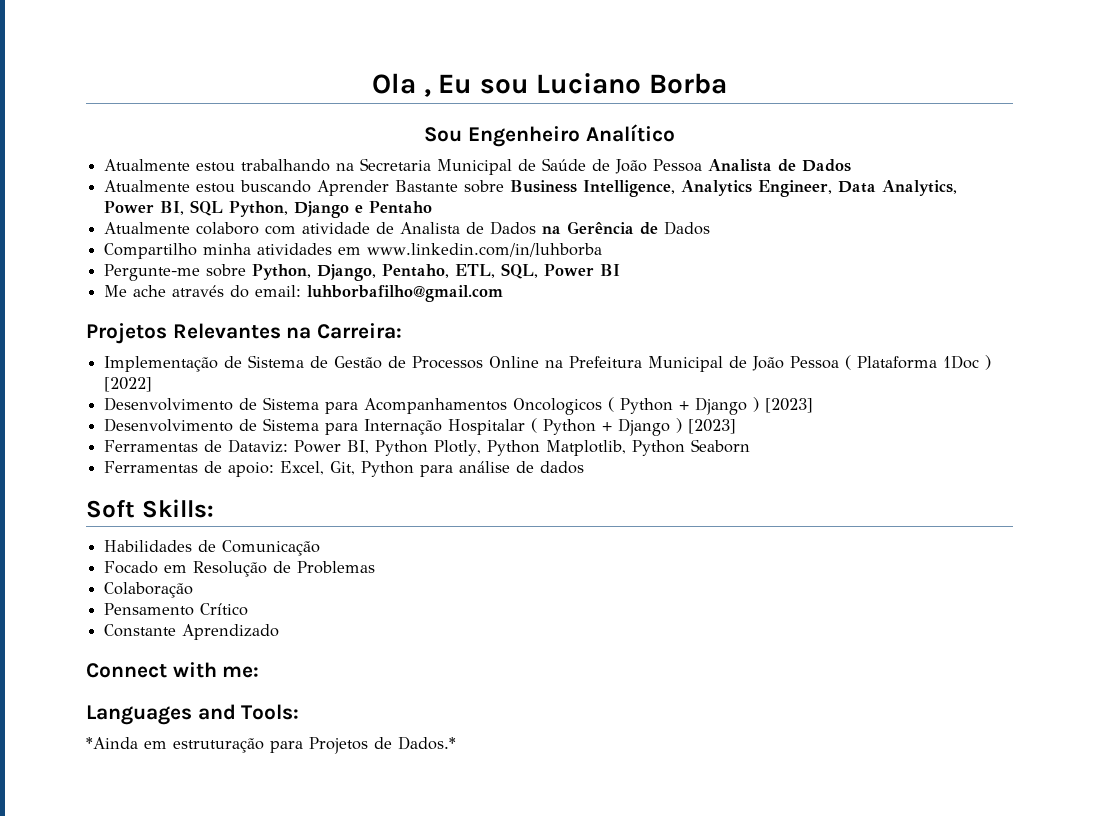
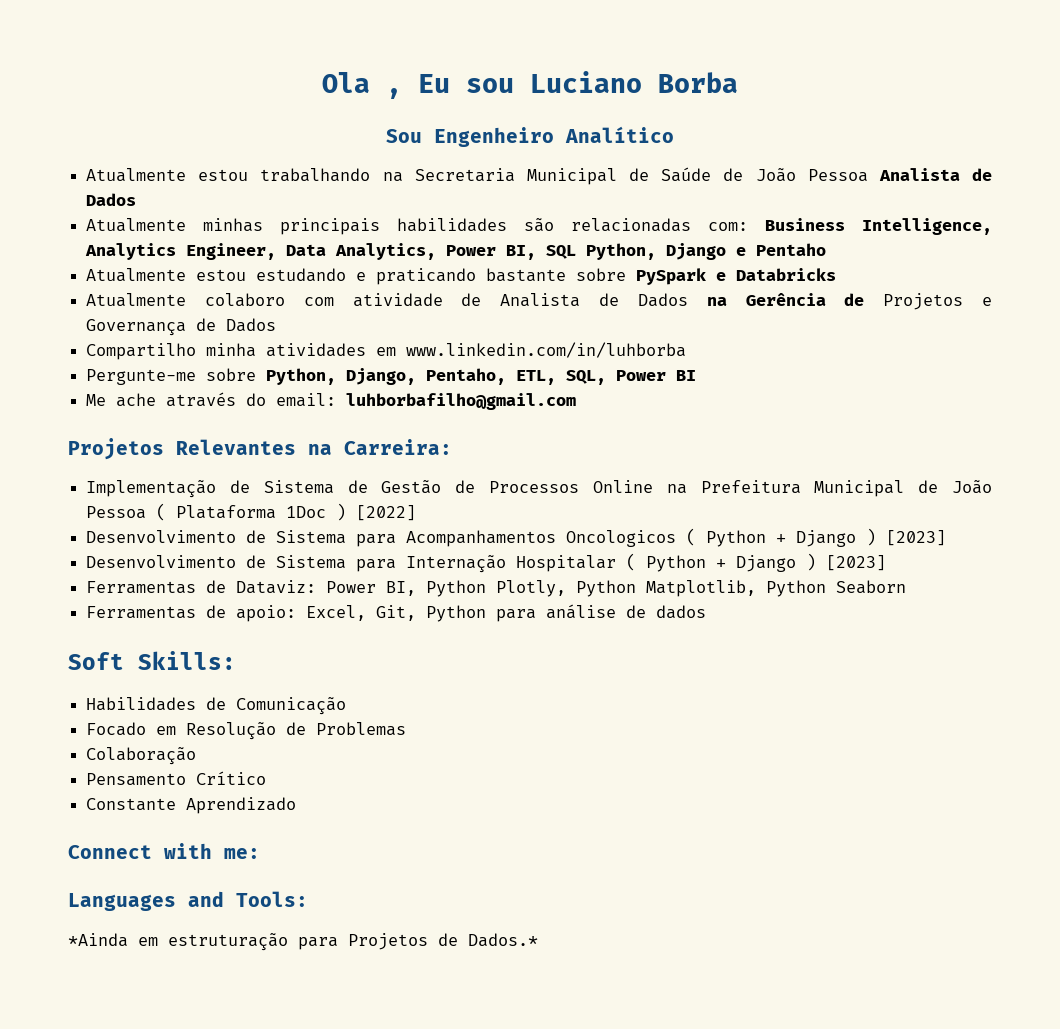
- Atualmente estou buscando Aprender Bastante sobre Business Intelligence, Analytics Engineer, Data Analytics, Power BI, SQL Python, Django e Pentaho
+ Atualmente minhas principais habilidades são relacionadas com: Business Intelligence, Analytics Engineer, Data Analytics, Power BI, SQL Python, Django e Pentaho
+ Atualmente estou estudando e praticando bastante sobre PySpark e Databricks
- Atualmente colaboro com atividade de Analista de Dados na Gerência de Dados
+ Atualmente colaboro com atividade de Analista de Dados na Gerência de Projetos e Governança de Dados

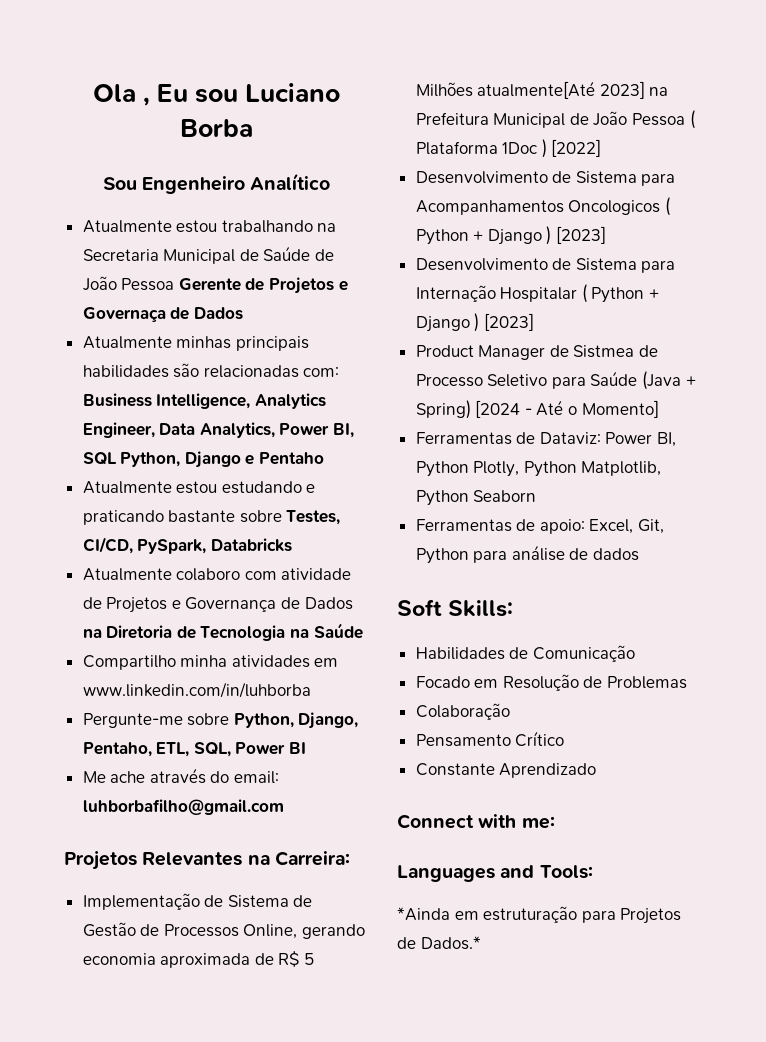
- Atualmente estou trabalhando na Secretaria Municipal de Saúde de João Pessoa Analista de Dados
+ Atualmente estou trabalhando na Secretaria Municipal de Saúde de João Pessoa Gerente de Projetos e Governaça de Dados
- Atualmente estou estudando e praticando bastante sobre PySpark e Databricks
+ Atualmente estou estudando e praticando bastante sobre Testes, CI/CD, PySpark, Databricks
- Atualmente colaboro com atividade de Analista de Dados na Gerência de Projetos e Governança de Dados
+ Atualmente colaboro com atividade de Projetos e Governança de Dados na Diretoria de Tecnologia na Saúde
- Implementação de Sistema de Gestão de Processos Online na Prefeitura Municipal de João Pessoa ( Plataforma 1Doc ) [2022]
+ Implementação de Sistema de Gestão de Processos Online, gerando economia aproximada de R$ 5 Milhões atualmente[Até 2023] na Prefeitura Municipal de João Pessoa ( Plataforma 1Doc ) [2022]
+ Product Manager de Sistmea de Processo Seletivo para Saúde (Java + Spring) [2024 - Até o Momento]

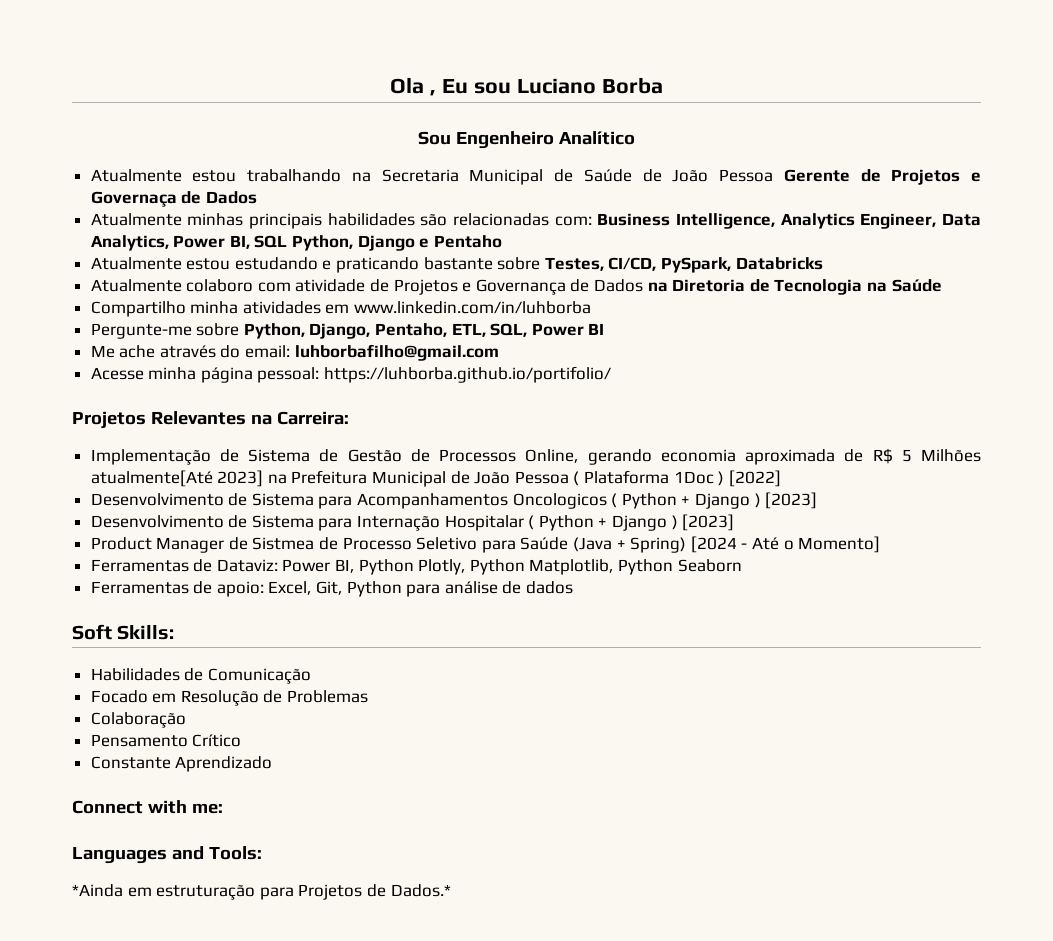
+ Acesse minha página pessoal: https://luhborba.github.io/portifolio/

